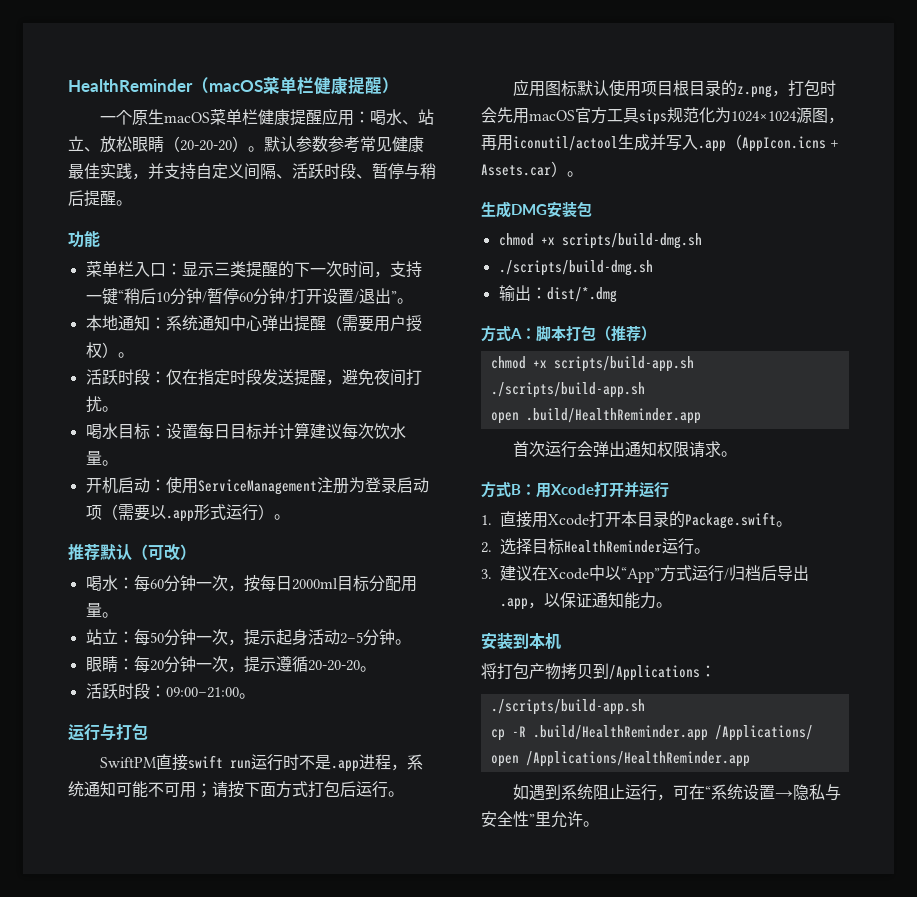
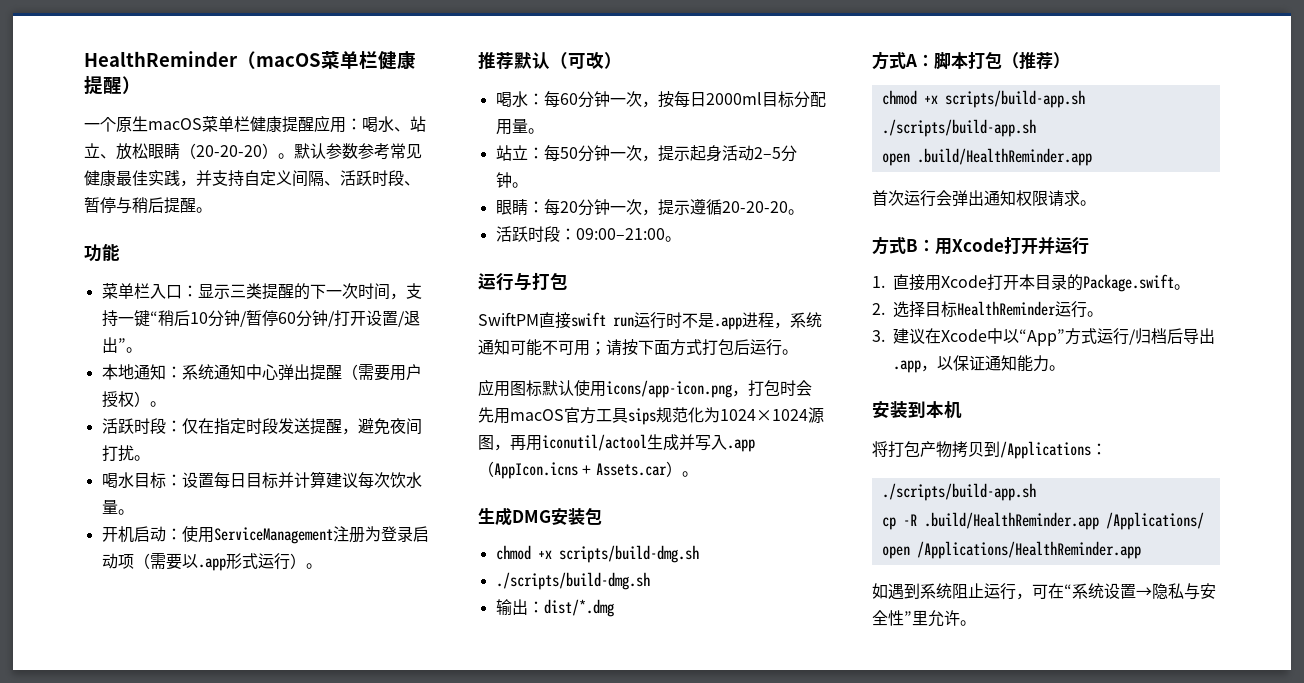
- 应用图标默认使用项目根目录的z.png，打包时会先用macOS官方工具sips规范化为1024×1024源图，再用iconutil/actool生成并写入.app（AppIcon.icns + Assets.car）。
+ 应用图标默认使用icons/app-icon.png，打包时会先用macOS官方工具sips规范化为1024×1024源图，再用iconutil/actool生成并写入.app（AppIcon.icns + Assets.car）。

